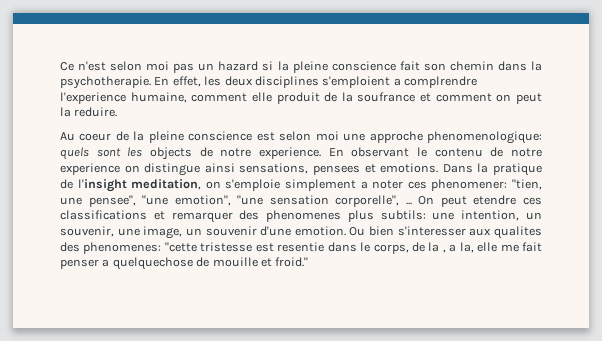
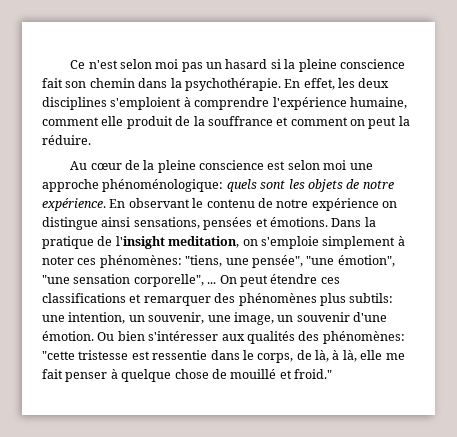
- Ce n'est selon moi pas un hazard si la pleine conscience fait son chemin dans la psychotherapie.
+ Ce n'est selon moi pas un hasard si la pleine conscience fait son chemin dans la psychothérapie.
- En effet, les deux disciplines s'emploient a complrendre l'experience humaine, comment elle produit de la soufrance et comment on peut la reduire.
+ En effet, les deux disciplines s'emploient à comprendre l'expérience humaine, comment elle produit de la souffrance et comment on peut la réduire.
- Au coeur de la pleine conscience est selon moi une approche phenomenologique: quels sont les objects de notre experience.
+ Au cœur de la pleine conscience est selon moi une approche phénoménologique: quels sont les objets de notre expérience.
- En observant le contenu de notre experience on distingue ainsi sensations, pensees et emotions.
+ En observant le contenu de notre expérience on distingue ainsi sensations, pensées et émotions.
- Dans la pratique de l'insight meditation, on s'emploie simplement a noter ces phenomener: "tien, une pensee", "une emotion", "une sensation corporelle", ...
+ Dans la pratique de l'insight meditation, on s'emploie simplement à noter ces phénomènes: "tiens, une pensée", "une émotion", "une sensation corporelle", ...
- On peut etendre ces classifications et remarquer des phenomenes plus subtils: une intention, un souvenir, une image, un souvenir d'une emotion.
+ On peut étendre ces classifications et remarquer des phénomènes plus subtils: une intention, un souvenir, une image, un souvenir d'une émotion.
- Ou bien s'interesser aux qualites des phenomenes: "cette tristesse est resentie dans le corps, de la , a la, elle me fait penser a quelquechose de mouille et froid."
+ Ou bien s'intéresser aux qualités des phénomènes: "cette tristesse est ressentie dans le corps, de là, à là, elle me fait penser à quelque chose de mouillé et froid."

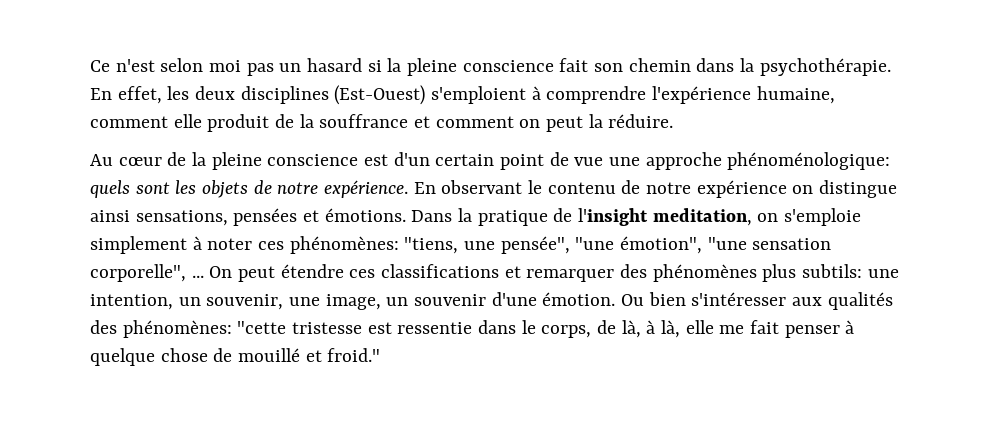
- En effet, les deux disciplines s'emploient à comprendre l'expérience humaine, comment elle produit de la souffrance et comment on peut la réduire.
+ En effet, les deux disciplines (Est-Ouest) s'emploient à comprendre l'expérience humaine, comment elle produit de la souffrance et comment on peut la réduire.
- Au cœur de la pleine conscience est selon moi une approche phénoménologique: quels sont les objets de notre expérience.
+ Au cœur de la pleine conscience est d'un certain point de vue une approche phénoménologique: quels sont les objets de notre expérience.

